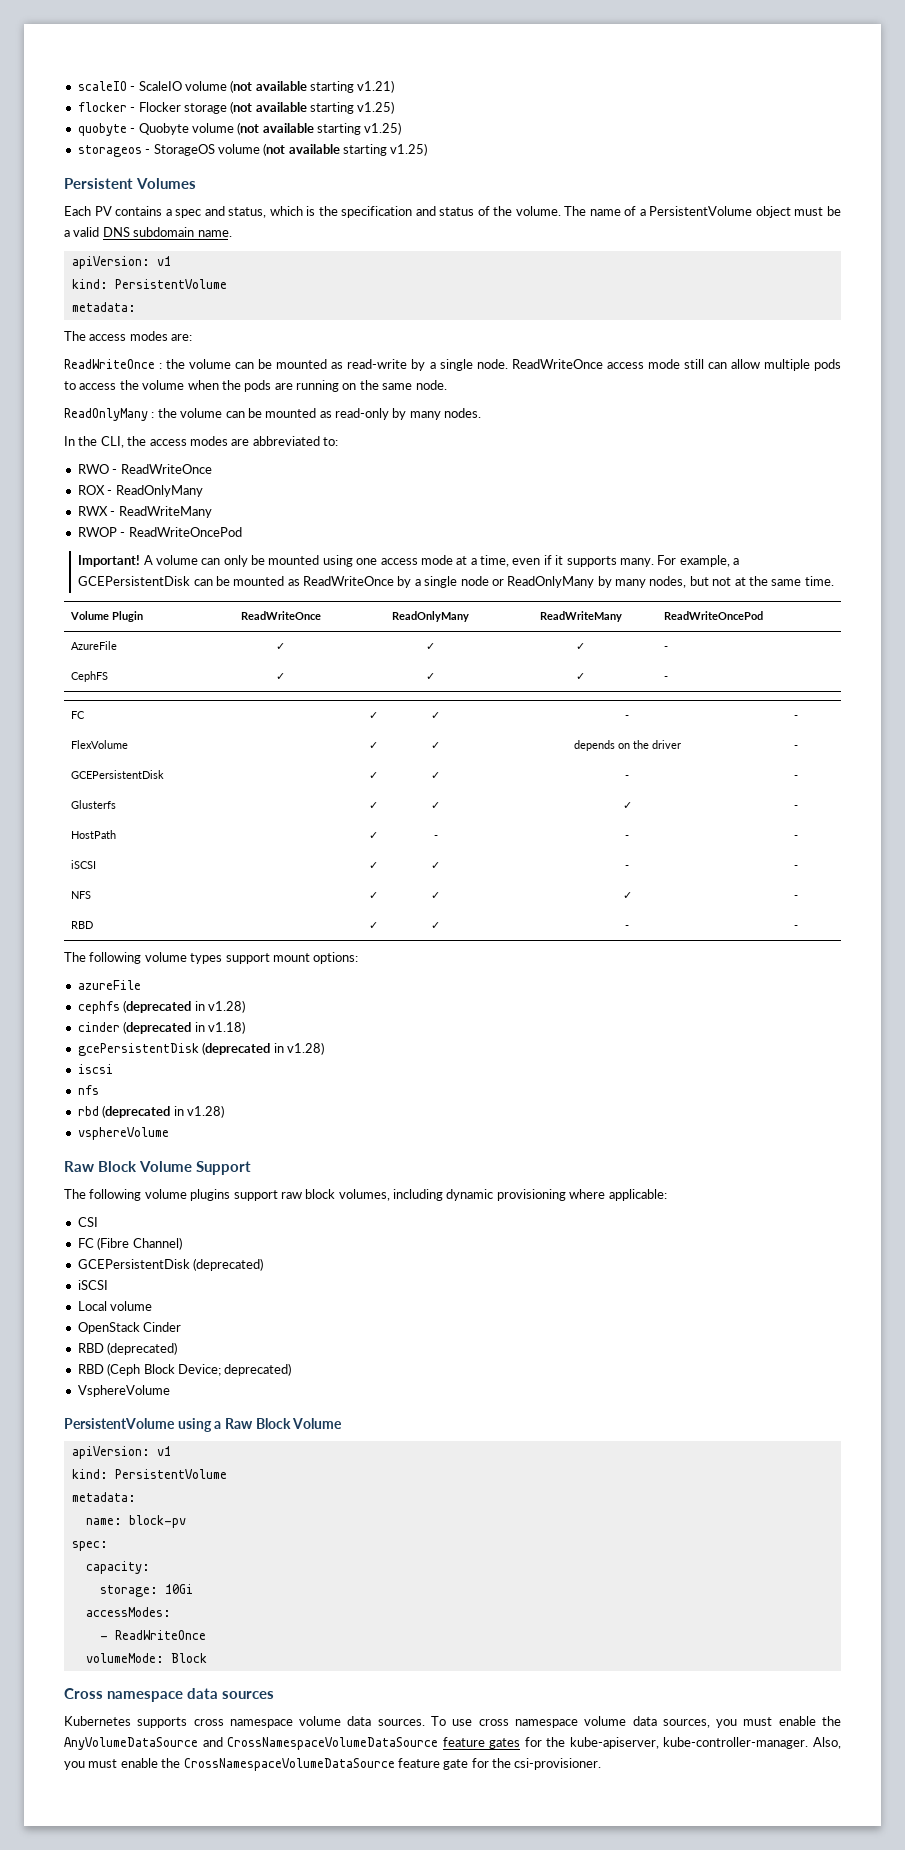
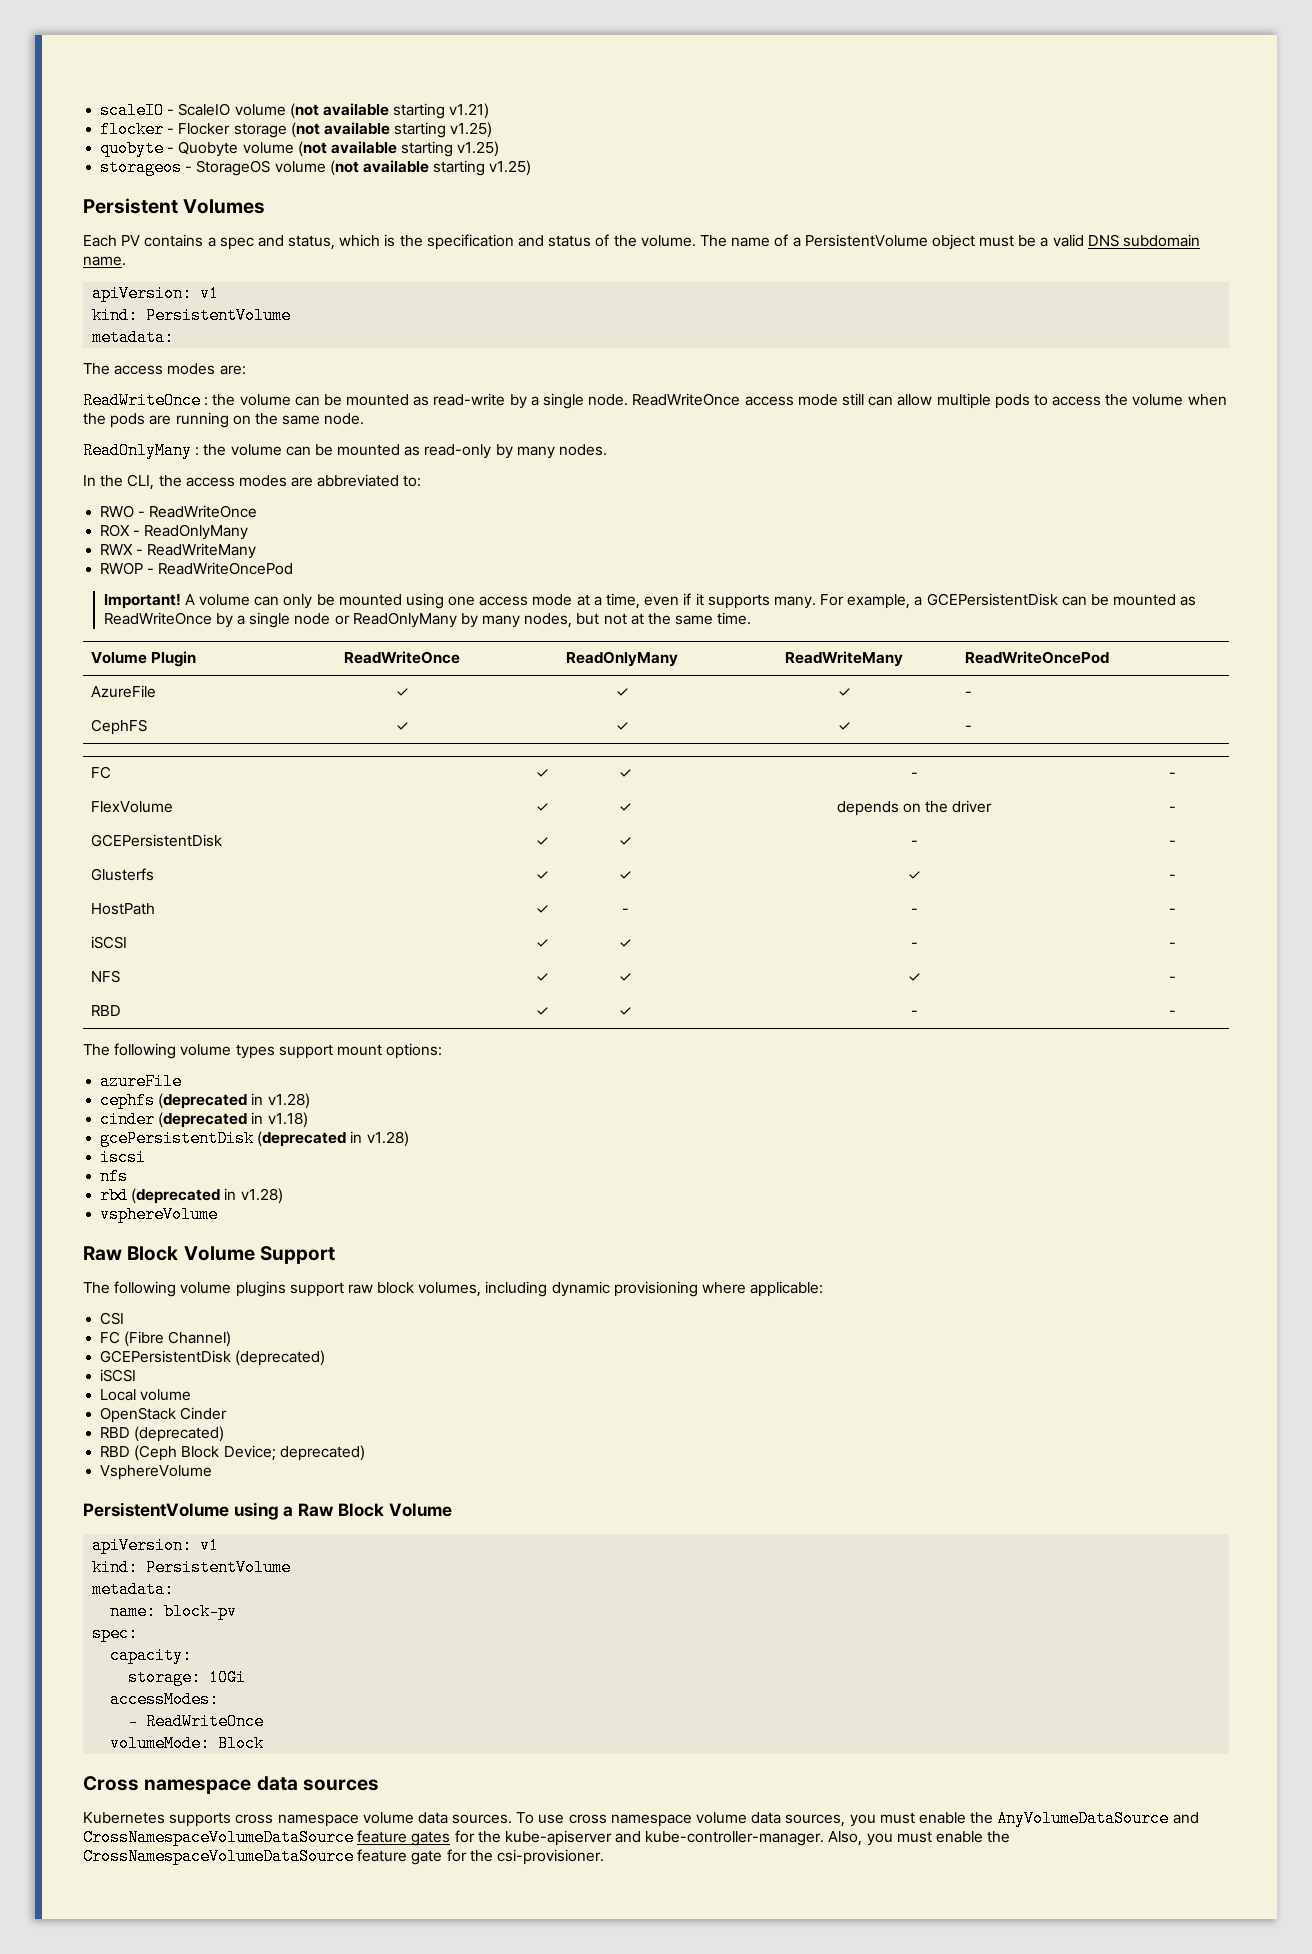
- To use cross namespace volume data sources, you must enable the AnyVolumeDataSource and CrossNamespaceVolumeDataSource feature gates for the kube-apiserver, kube-controller-manager.
+ To use cross namespace volume data sources, you must enable the AnyVolumeDataSource and CrossNamespaceVolumeDataSource feature gates for the kube-apiserver and kube-controller-manager.

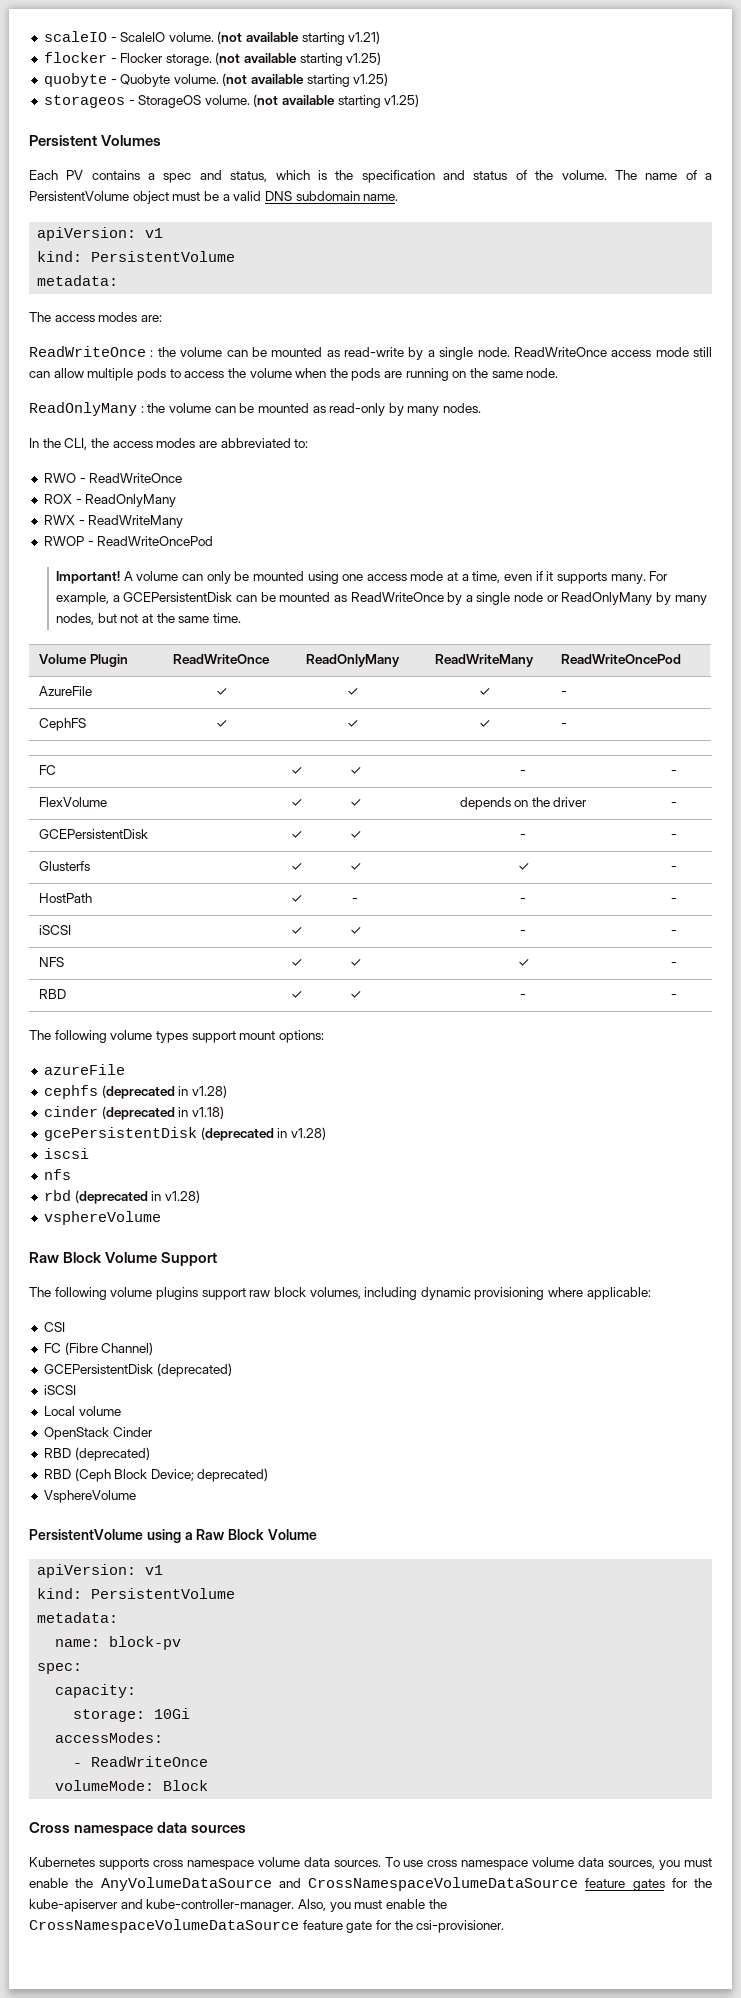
- scaleIO - ScaleIO volume (not available starting v1.21)
+ scaleIO - ScaleIO volume. (not available starting v1.21)
- flocker - Flocker storage (not available starting v1.25)
+ flocker - Flocker storage. (not available starting v1.25)
- quobyte - Quobyte volume (not available starting v1.25)
+ quobyte - Quobyte volume. (not available starting v1.25)
- storageos - StorageOS volume (not available starting v1.25)
+ storageos - StorageOS volume. (not available starting v1.25)

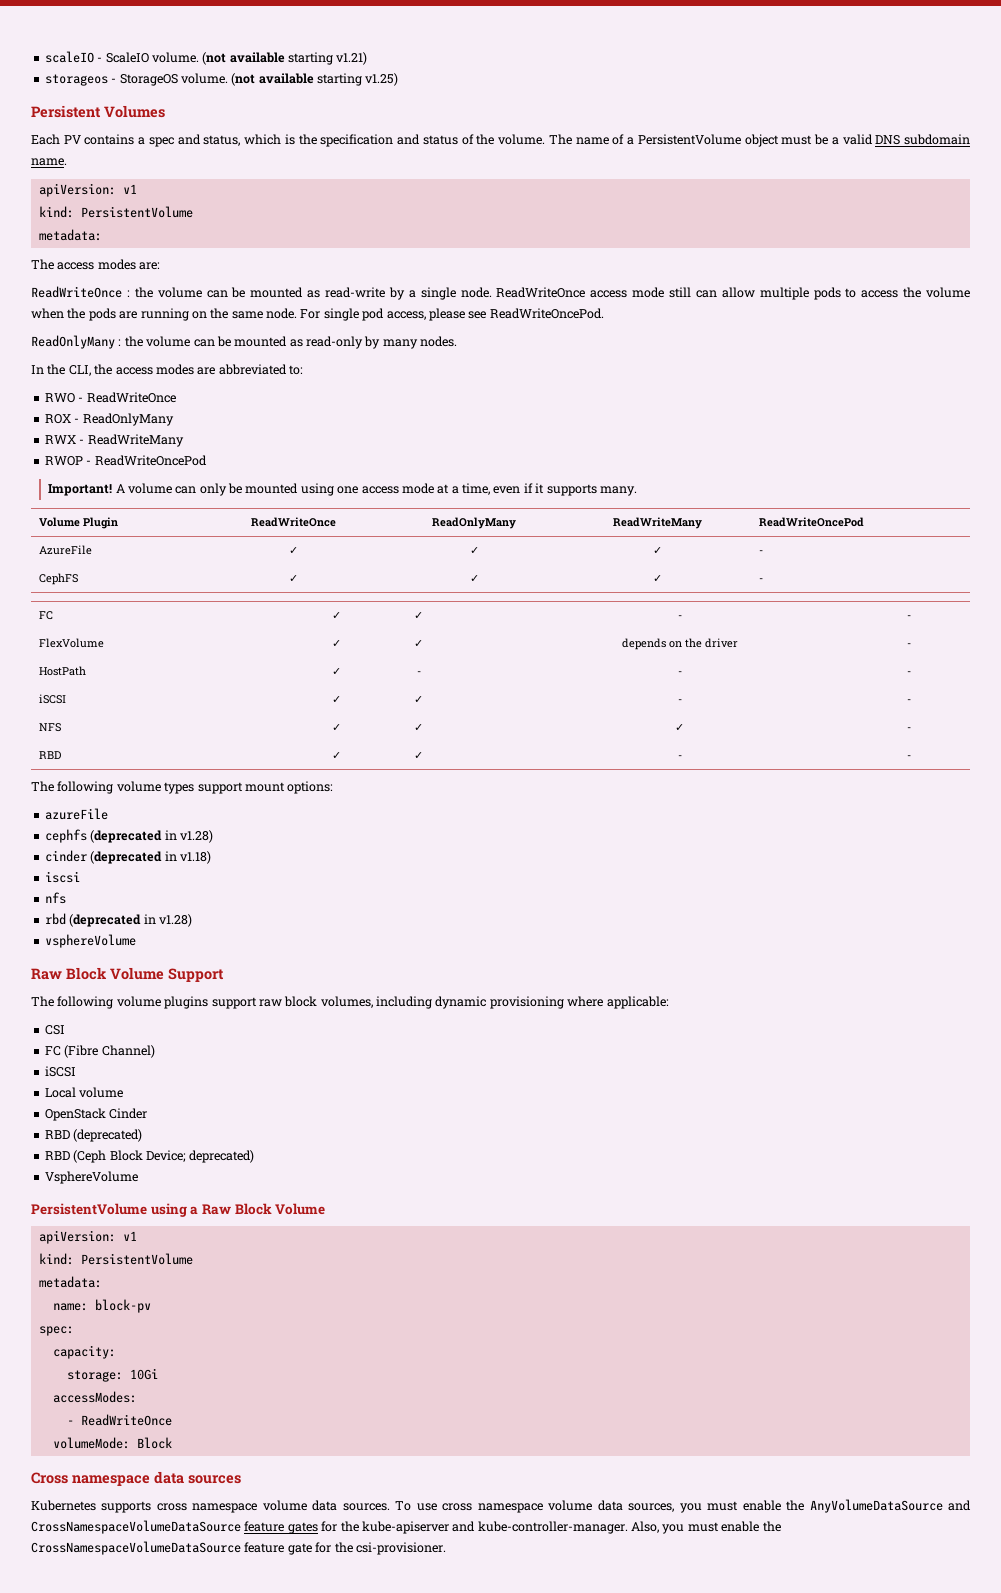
- flocker - Flocker storage. (not available starting v1.25)
- quobyte - Quobyte volume. (not available starting v1.25)
+ For single pod access, please see ReadWriteOncePod.
- For example, a GCEPersistentDisk can be mounted as ReadWriteOnce by a single node or ReadOnlyMany by many nodes, but not at the same time.
- GCEPersistentDisk | ✓ | ✓ | - | -
- Glusterfs | ✓ | ✓ | ✓ | -
- gcePersistentDisk (deprecated in v1.28)
- GCEPersistentDisk (deprecated)

